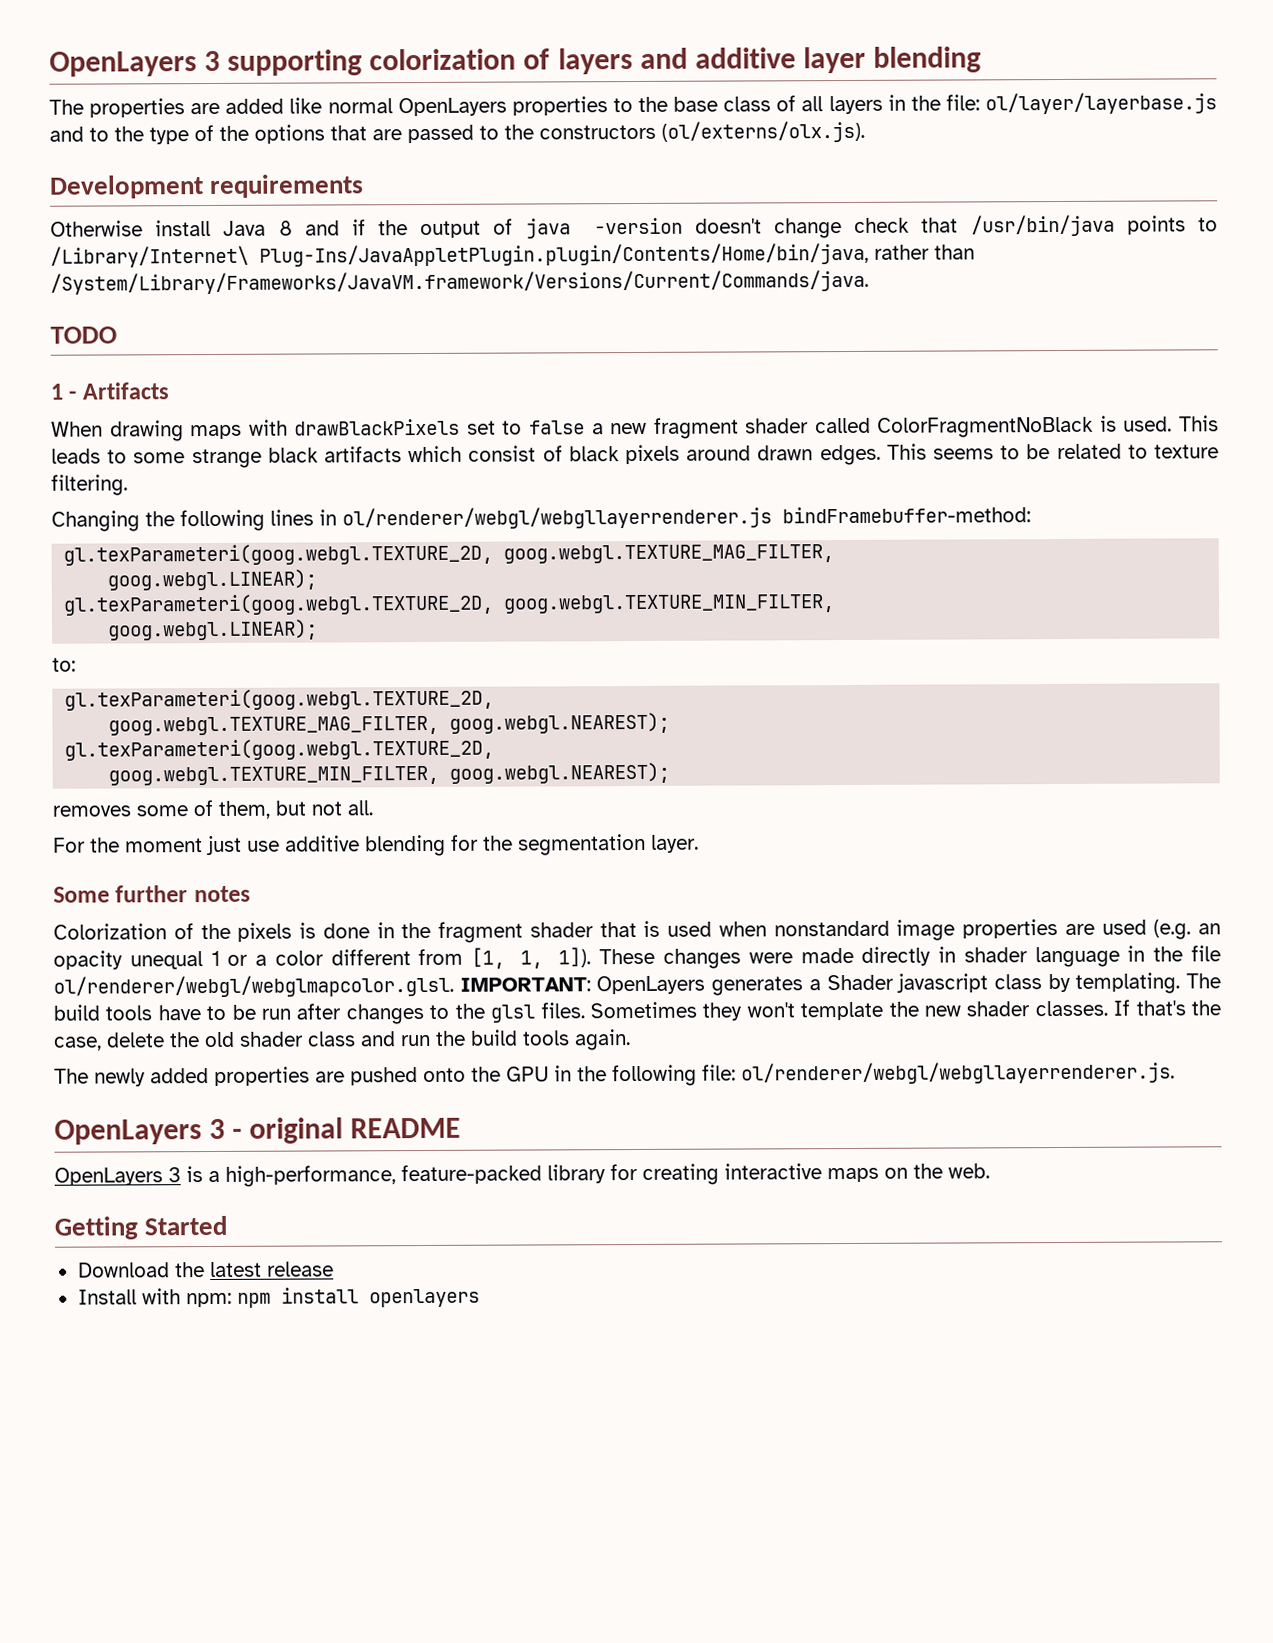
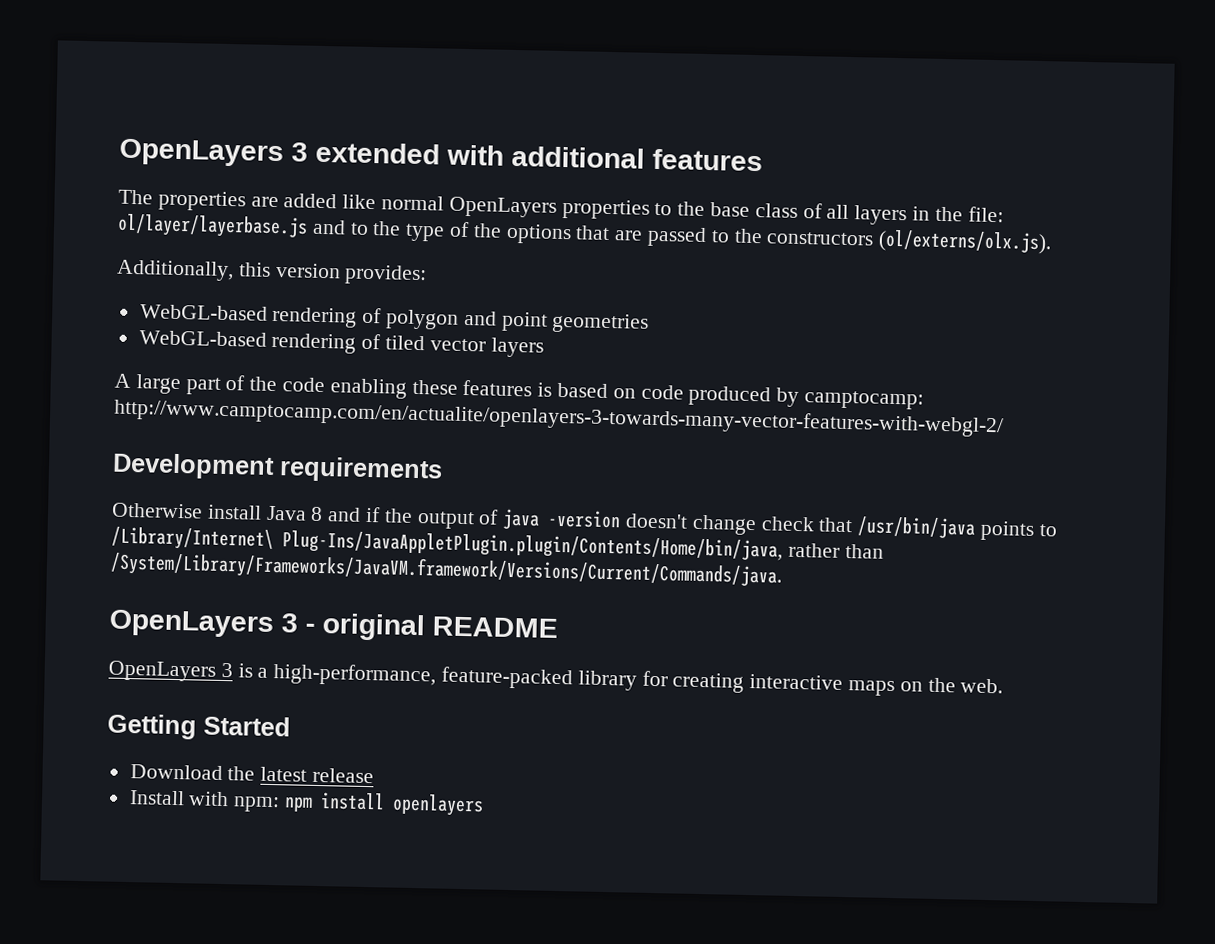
- OpenLayers 3 supporting colorization of layers and additive layer blending
+ OpenLayers 3 extended with additional features
+ Additionally, this version provides:
+ WebGL-based rendering of polygon and point geometries
+ WebGL-based rendering of tiled vector layers
+ A large part of the code enabling these features is based on code produced by camptocamp: http://www.camptocamp.com/en/actualite/openlayers-3-towards-many-vector-features-with-webgl-2/
- TODO
- 1 - Artifacts
- When drawing maps with drawBlackPixels set to false a new fragment shader called ColorFragmentNoBlack is used. This leads to some strange black artifacts which consist of black pixels around drawn edges. This seems to be related to texture filtering.
- Changing the following lines in ol/renderer/webgl/webgllayerrenderer.js bindFramebuffer-method:
- gl.texParameteri(goog.webgl.TEXTURE_2D, goog.webgl.TEXTURE_MAG_FILTER,
- goog.webgl.LINEAR);
- gl.texParameteri(goog.webgl.TEXTURE_2D, goog.webgl.TEXTURE_MIN_FILTER,
- goog.webgl.LINEAR);
- to:
- gl.texParameteri(goog.webgl.TEXTURE_2D,
- goog.webgl.TEXTURE_MAG_FILTER, goog.webgl.NEAREST);
- gl.texParameteri(goog.webgl.TEXTURE_2D,
- goog.webgl.TEXTURE_MIN_FILTER, goog.webgl.NEAREST);
- removes some of them, but not all.
- For the moment just use additive blending for the segmentation layer.
- Some further notes
- Colorization of the pixels is done in the fragment shader that is used when nonstandard image properties are used (e.g. an opacity unequal 1 or a color different from [1, 1, 1]). These changes were made directly in shader language in the file ol/renderer/webgl/webglmapcolor.glsl. IMPORTANT: OpenLayers generates a Shader javascript class by templating. The build tools have to be run after changes to the glsl files. Sometimes they won't template the new shader classes. If that's the case, delete the old shader class and run the build tools again.
- The newly added properties are pushed onto the GPU in the following file: ol/renderer/webgl/webgllayerrenderer.js.

